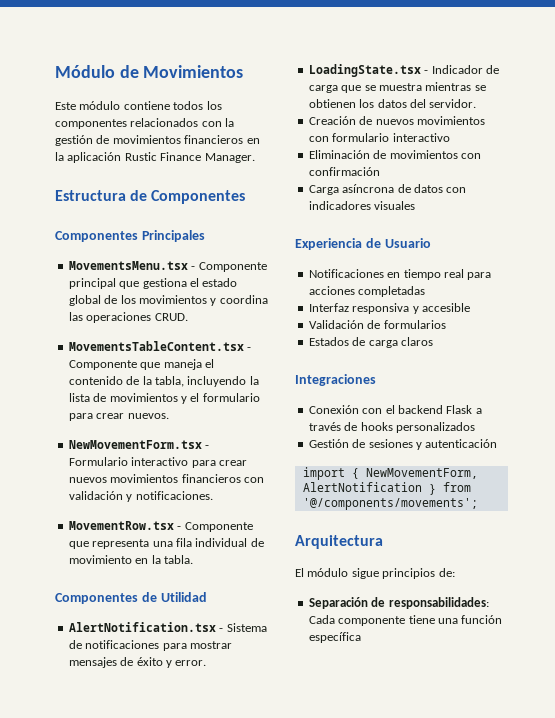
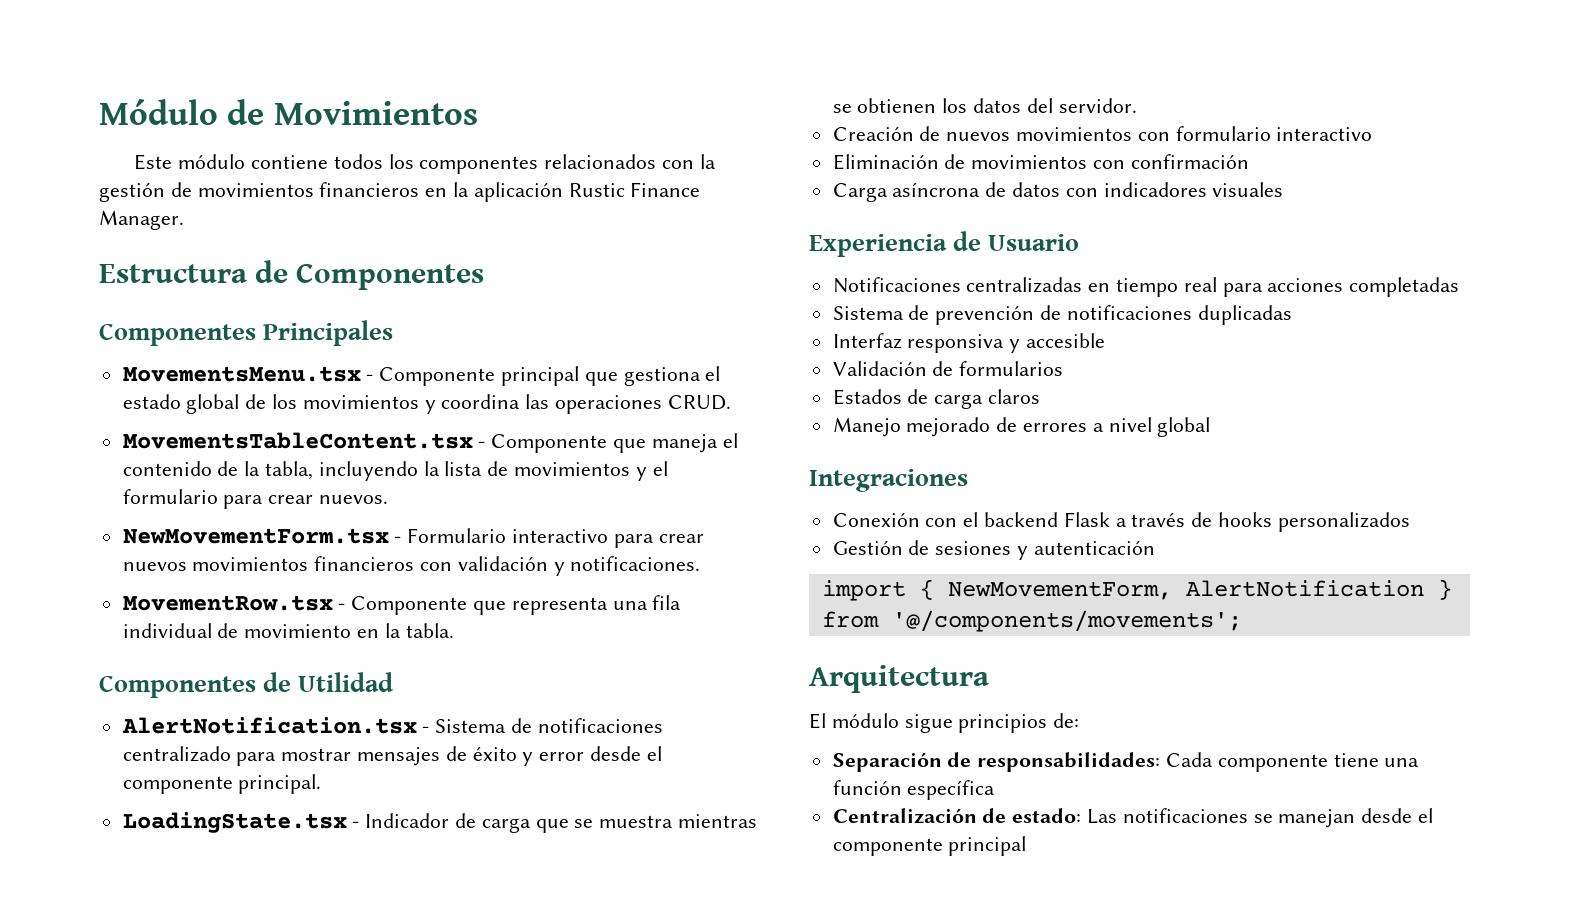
- AlertNotification.tsx - Sistema de notificaciones para mostrar mensajes de éxito y error.
+ AlertNotification.tsx - Sistema de notificaciones centralizado para mostrar mensajes de éxito y error desde el componente principal.
- Notificaciones en tiempo real para acciones completadas
+ Notificaciones centralizadas en tiempo real para acciones completadas
+ Sistema de prevención de notificaciones duplicadas
+ Manejo mejorado de errores a nivel global
+ Centralización de estado: Las notificaciones se manejan desde el componente principal

